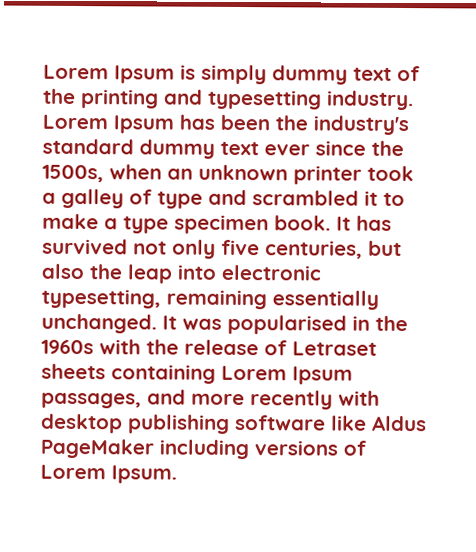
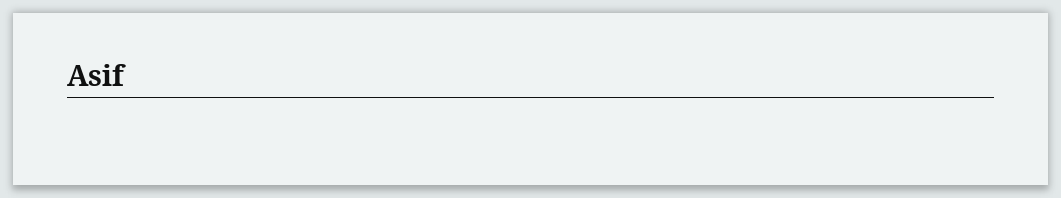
- Lorem Ipsum is simply dummy text of the printing and typesetting industry. Lorem Ipsum has been the industry's standard dummy text ever since the 1500s, when an unknown printer took a galley of type and scrambled it to make a type specimen book. It has survived not only five centuries, but also the leap into electronic typesetting, remaining essentially unchanged. It was popularised in the 1960s with the release of Letraset sheets containing Lorem Ipsum passages, and more recently with desktop publishing software like Aldus PageMaker including versions of Lorem Ipsum.
+ Asif

